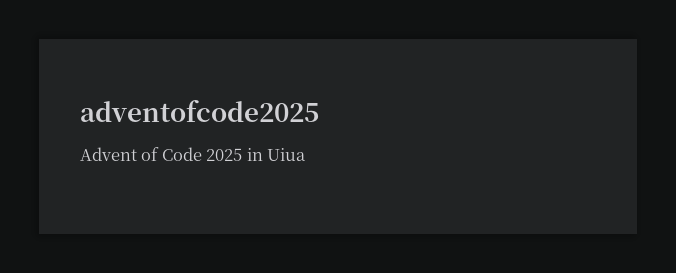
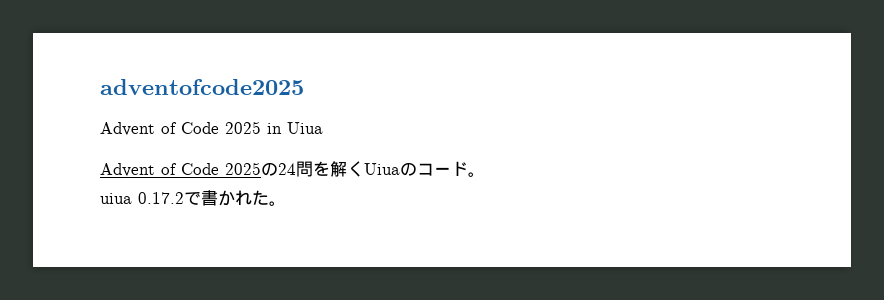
+ Advent of Code 2025の24問を解くUiuaのコード。
+ uiua 0.17.2で書かれた。

